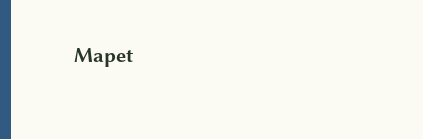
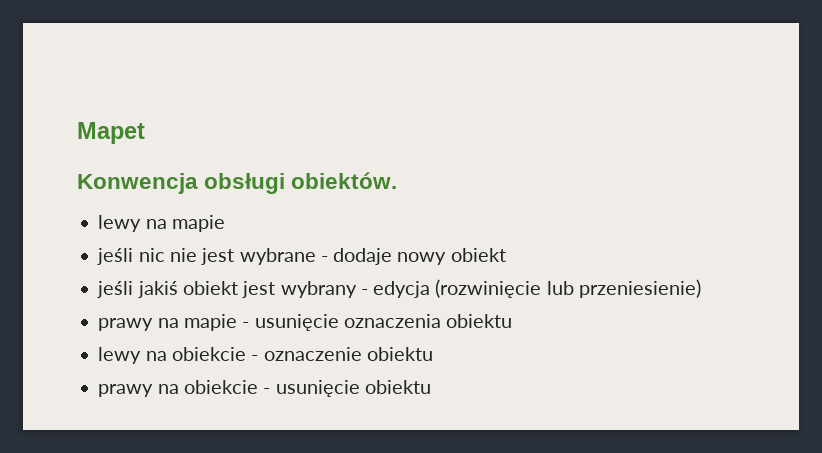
+ Konwencja obsługi obiektów.
+ lewy na mapie
+ jeśli nic nie jest wybrane - dodaje nowy obiekt
+ jeśli jakiś obiekt jest wybrany - edycja (rozwinięcie lub przeniesienie)
+ prawy na mapie - usunięcie oznaczenia obiektu
+ lewy na obiekcie - oznaczenie obiektu
+ prawy na obiekcie - usunięcie obiektu

